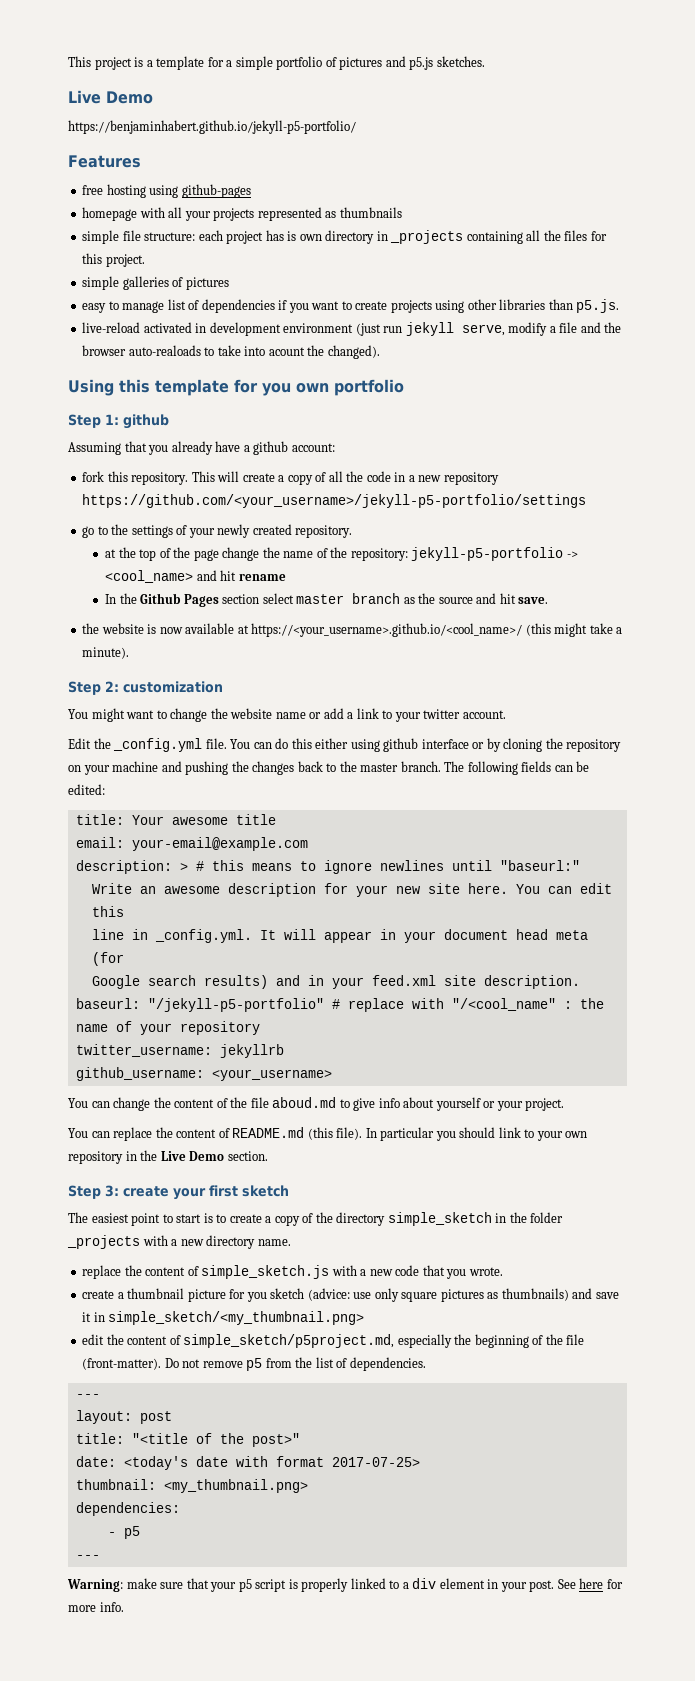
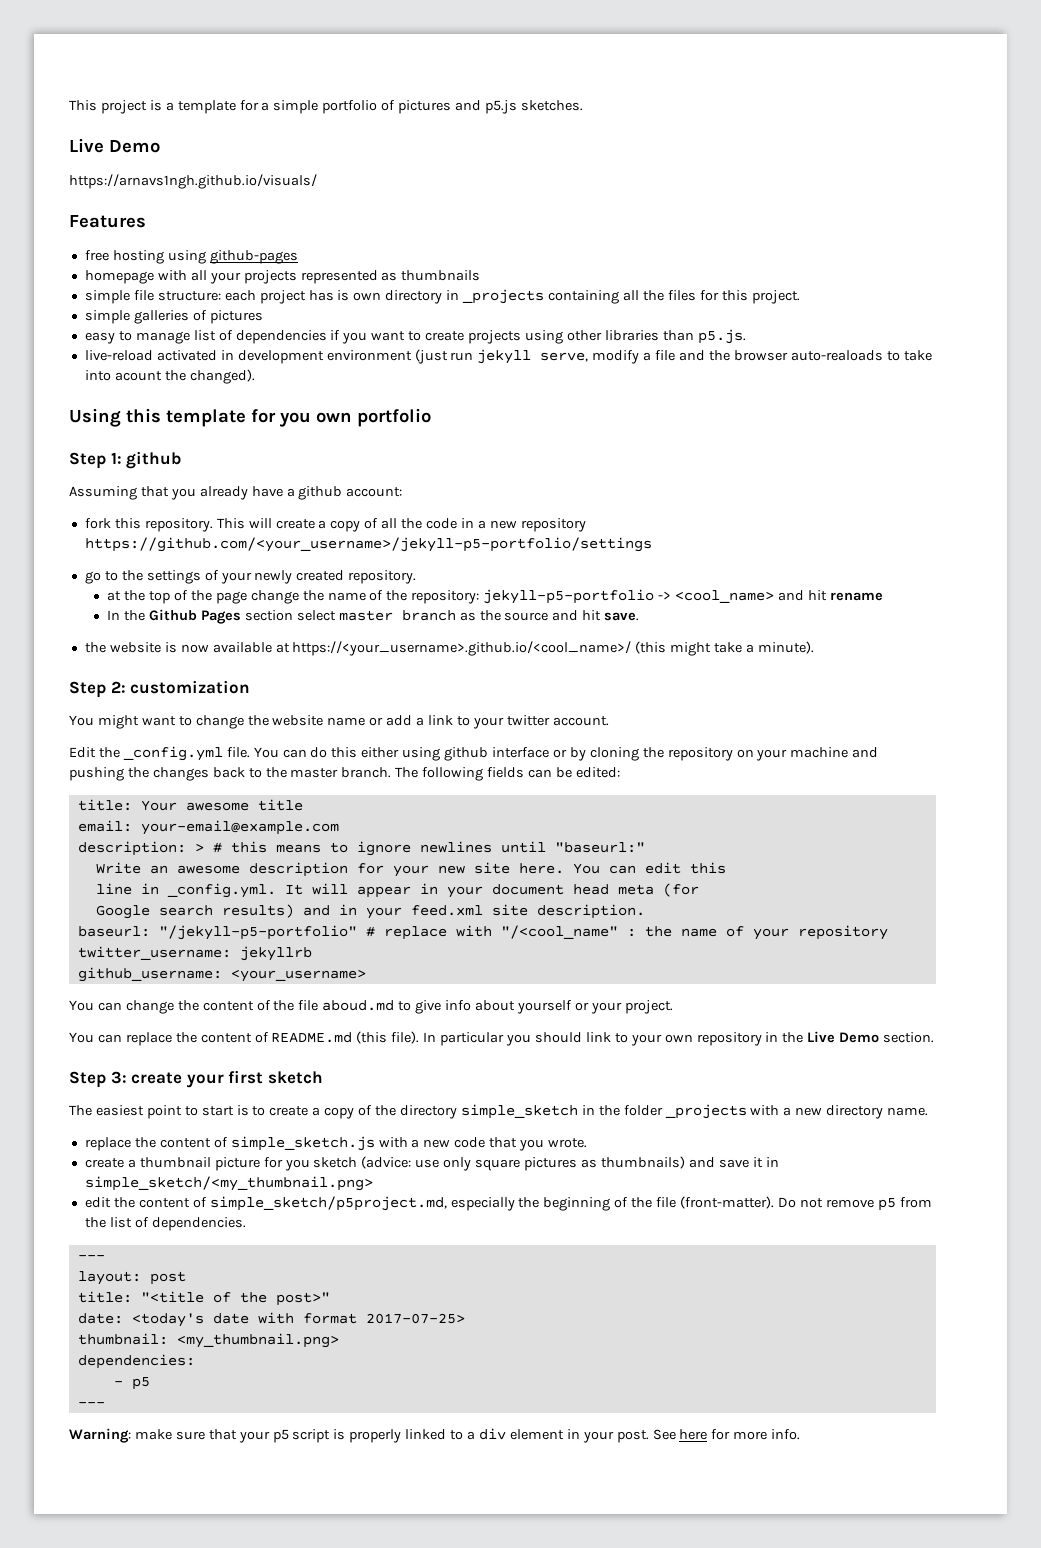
- https://benjaminhabert.github.io/jekyll-p5-portfolio/
+ https://arnavs1ngh.github.io/visuals/

